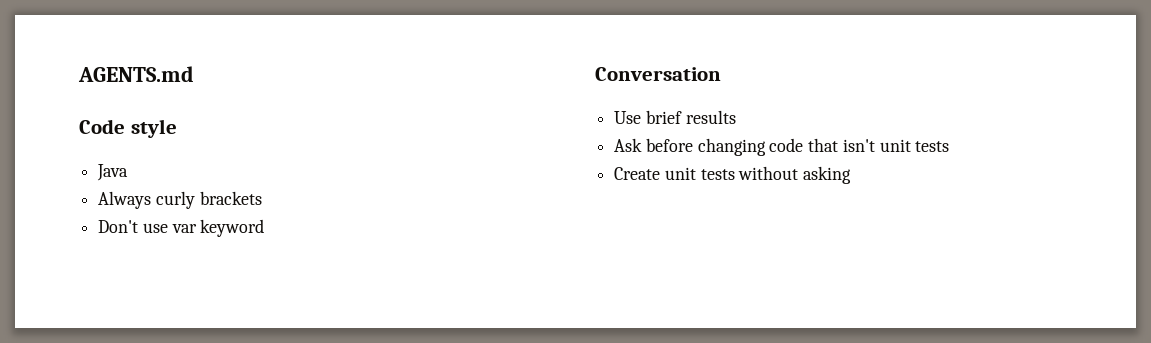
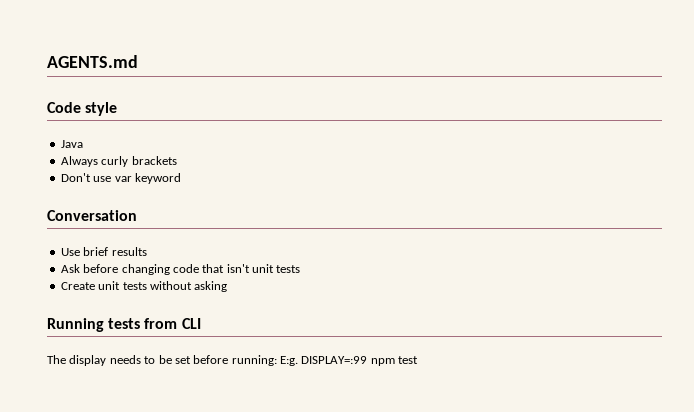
+ Running tests from CLI
+ The display needs to be set before running: E:g. DISPLAY=:99 npm test

